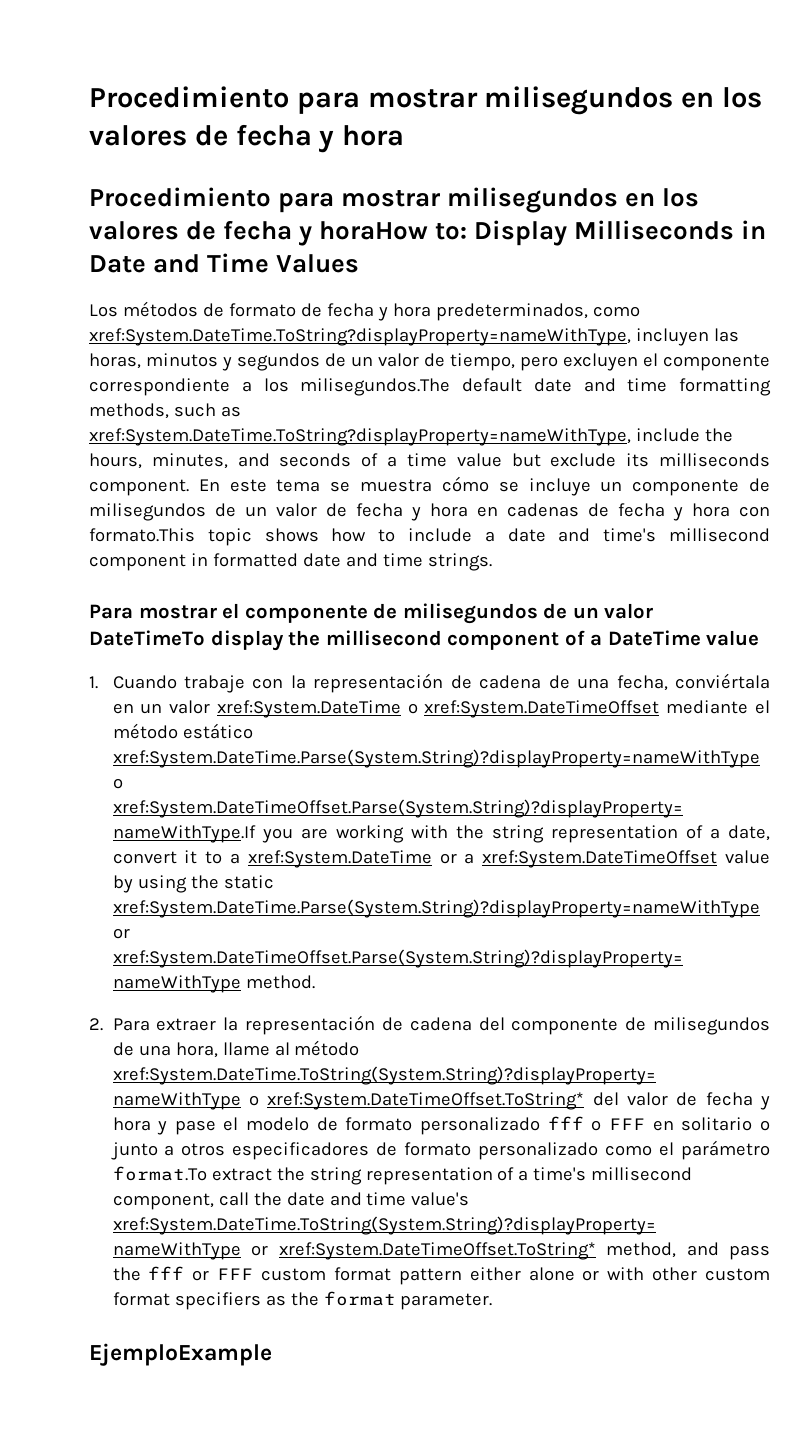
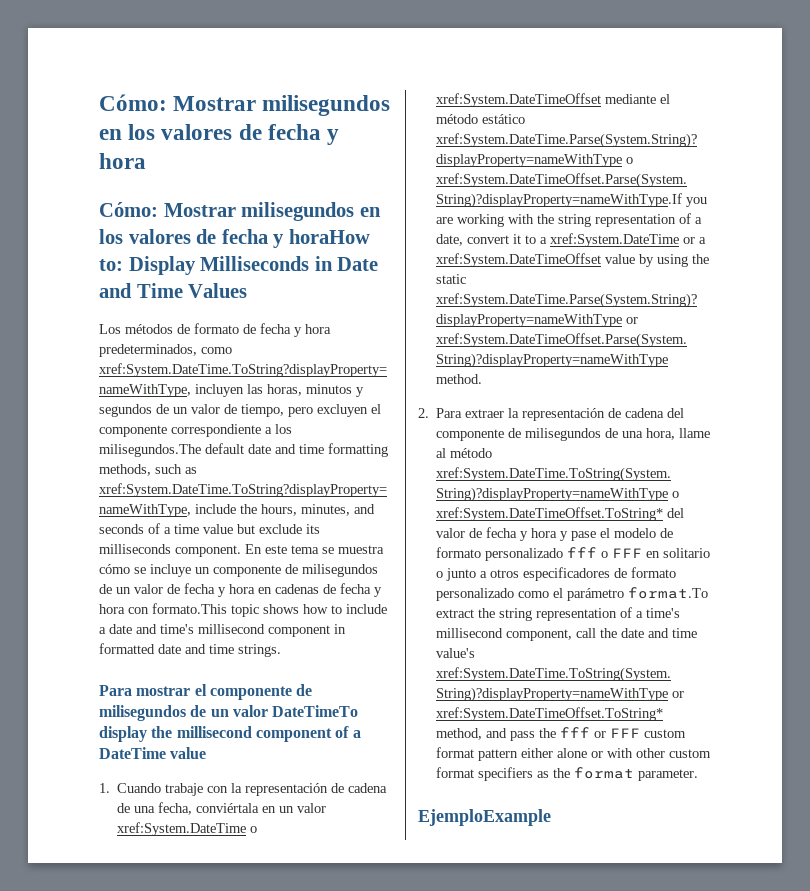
- Procedimiento para mostrar milisegundos en los valores de fecha y hora
+ Cómo: Mostrar milisegundos en los valores de fecha y hora
- Procedimiento para mostrar milisegundos en los valores de fecha y horaHow to: Display Milliseconds in Date and Time Values
+ Cómo: Mostrar milisegundos en los valores de fecha y horaHow to: Display Milliseconds in Date and Time Values

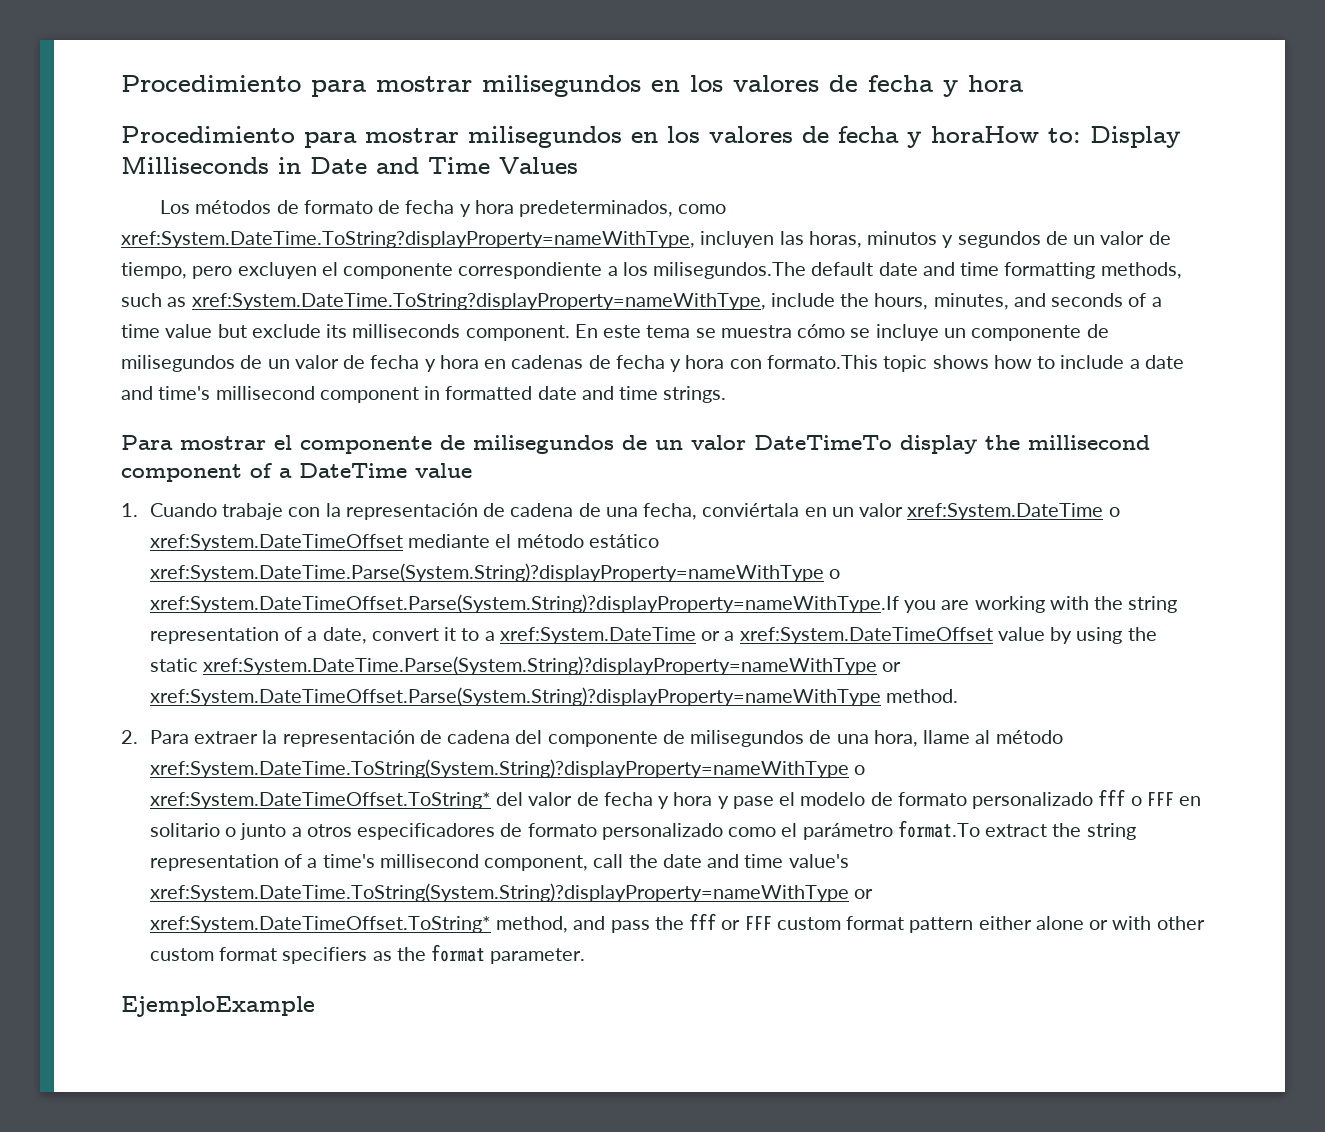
- Cómo: Mostrar milisegundos en los valores de fecha y hora
+ Procedimiento para mostrar milisegundos en los valores de fecha y hora
- Cómo: Mostrar milisegundos en los valores de fecha y horaHow to: Display Milliseconds in Date and Time Values
+ Procedimiento para mostrar milisegundos en los valores de fecha y horaHow to: Display Milliseconds in Date and Time Values

